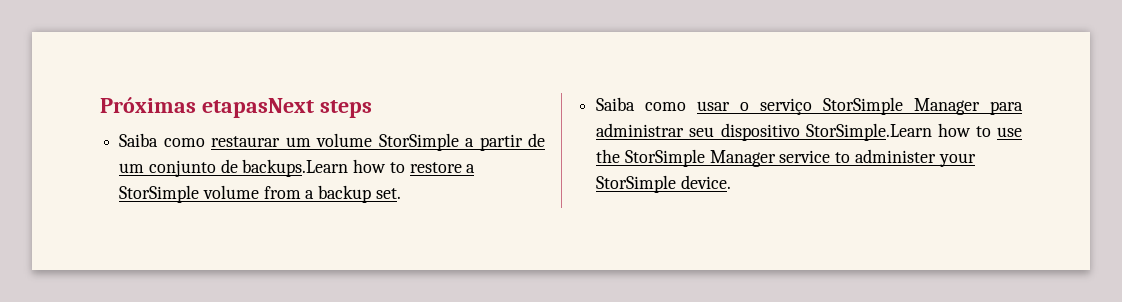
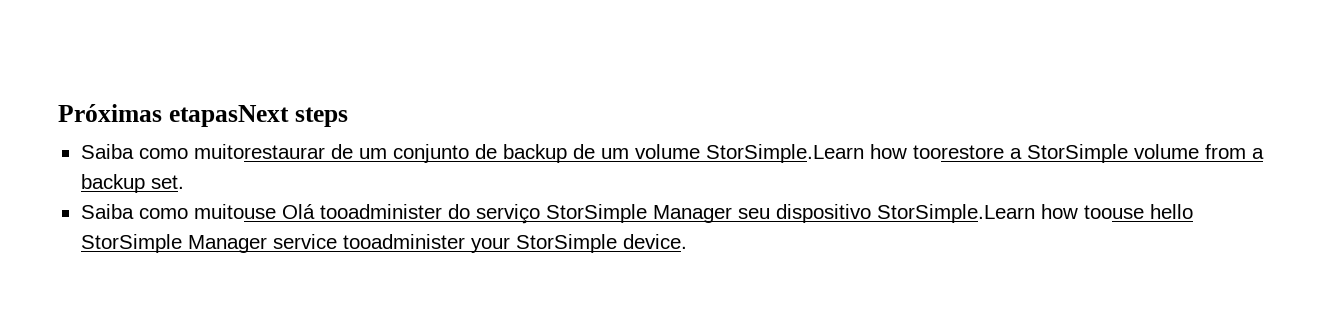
- Saiba como restaurar um volume StorSimple a partir de um conjunto de backups.Learn how to restore a StorSimple volume from a backup set.
+ Saiba como muitorestaurar de um conjunto de backup de um volume StorSimple.Learn how toorestore a StorSimple volume from a backup set.
- Saiba como usar o serviço StorSimple Manager para administrar seu dispositivo StorSimple.Learn how to use the StorSimple Manager service to administer your StorSimple device.
+ Saiba como muitouse Olá tooadminister do serviço StorSimple Manager seu dispositivo StorSimple.Learn how toouse hello StorSimple Manager service tooadminister your StorSimple device.

